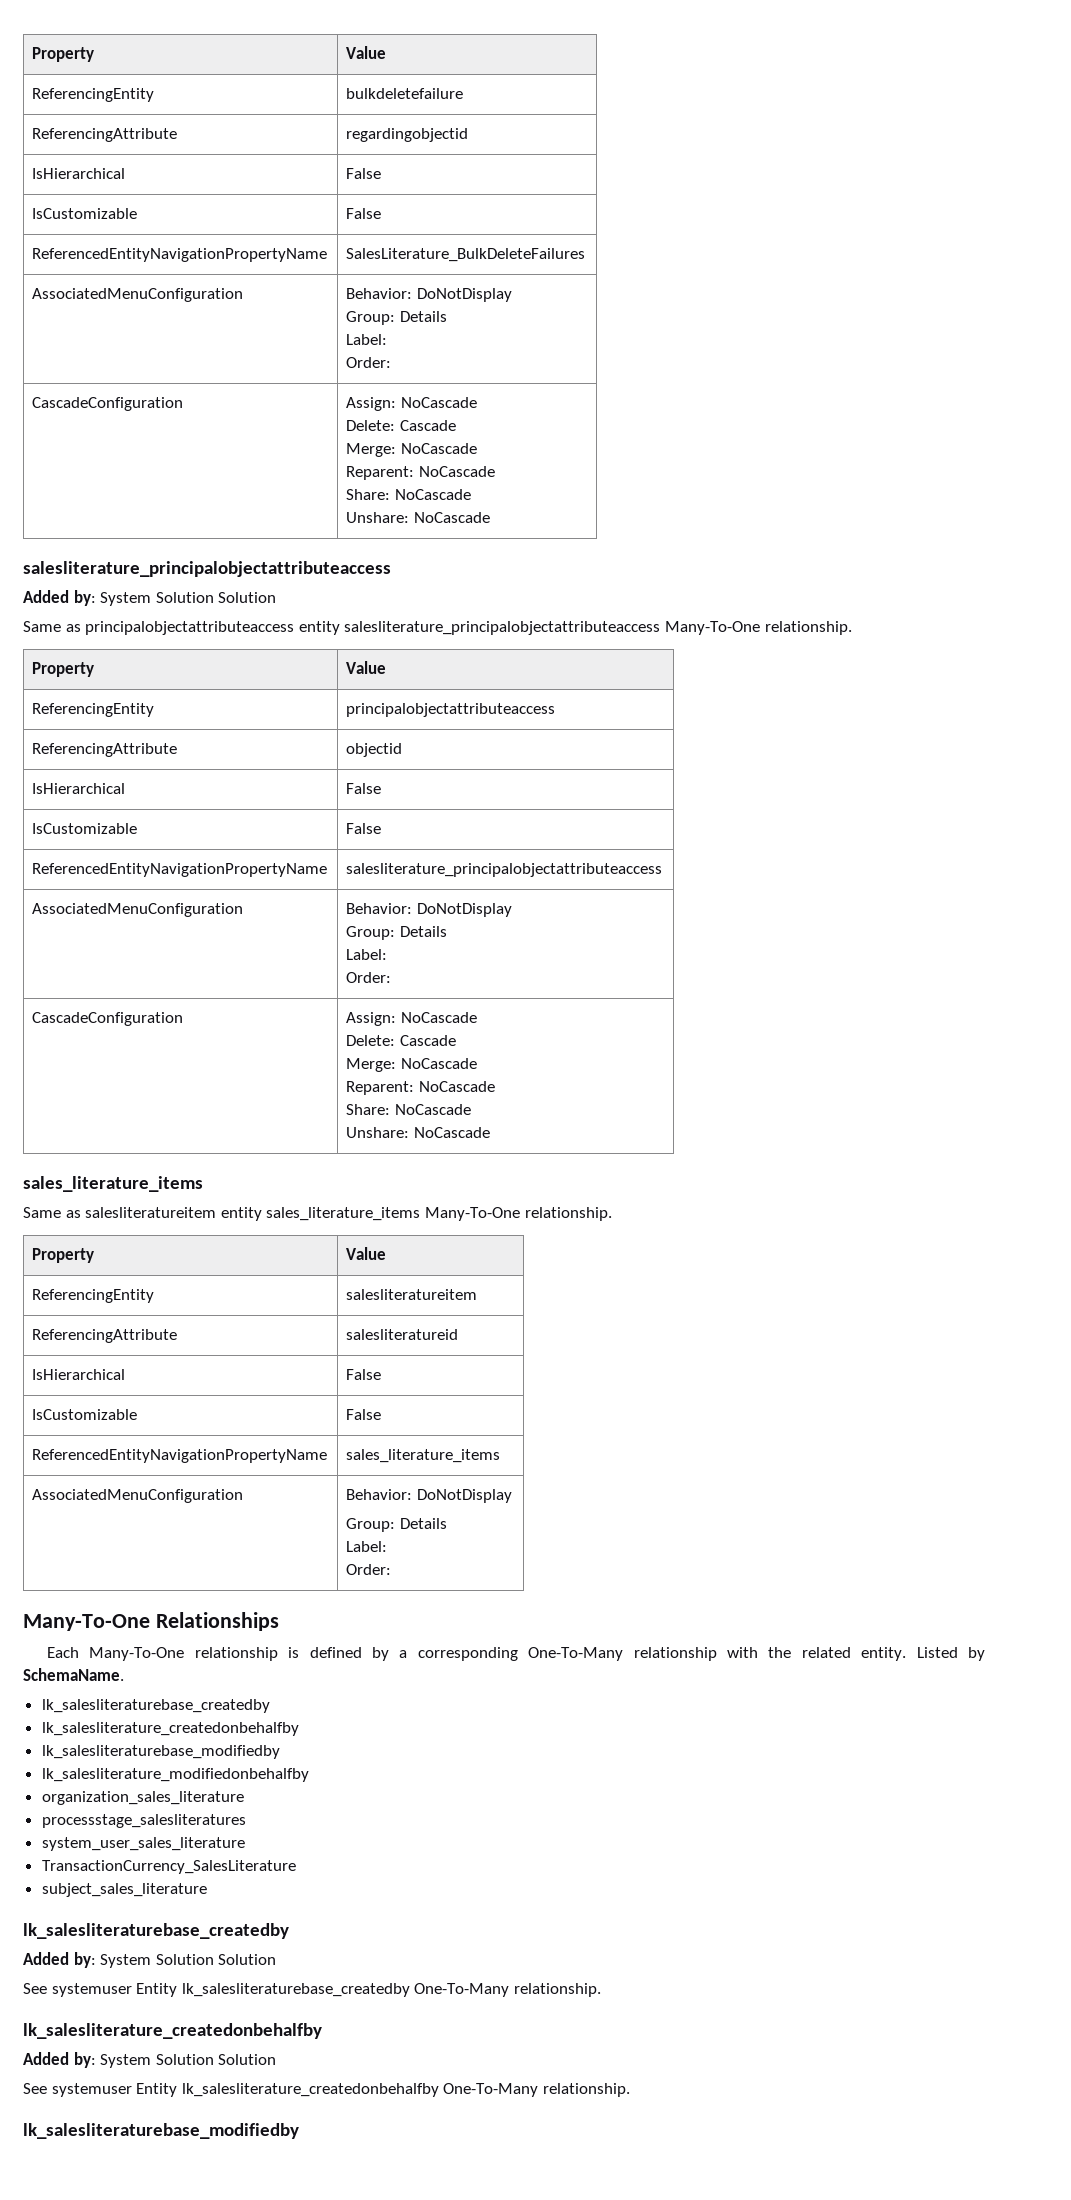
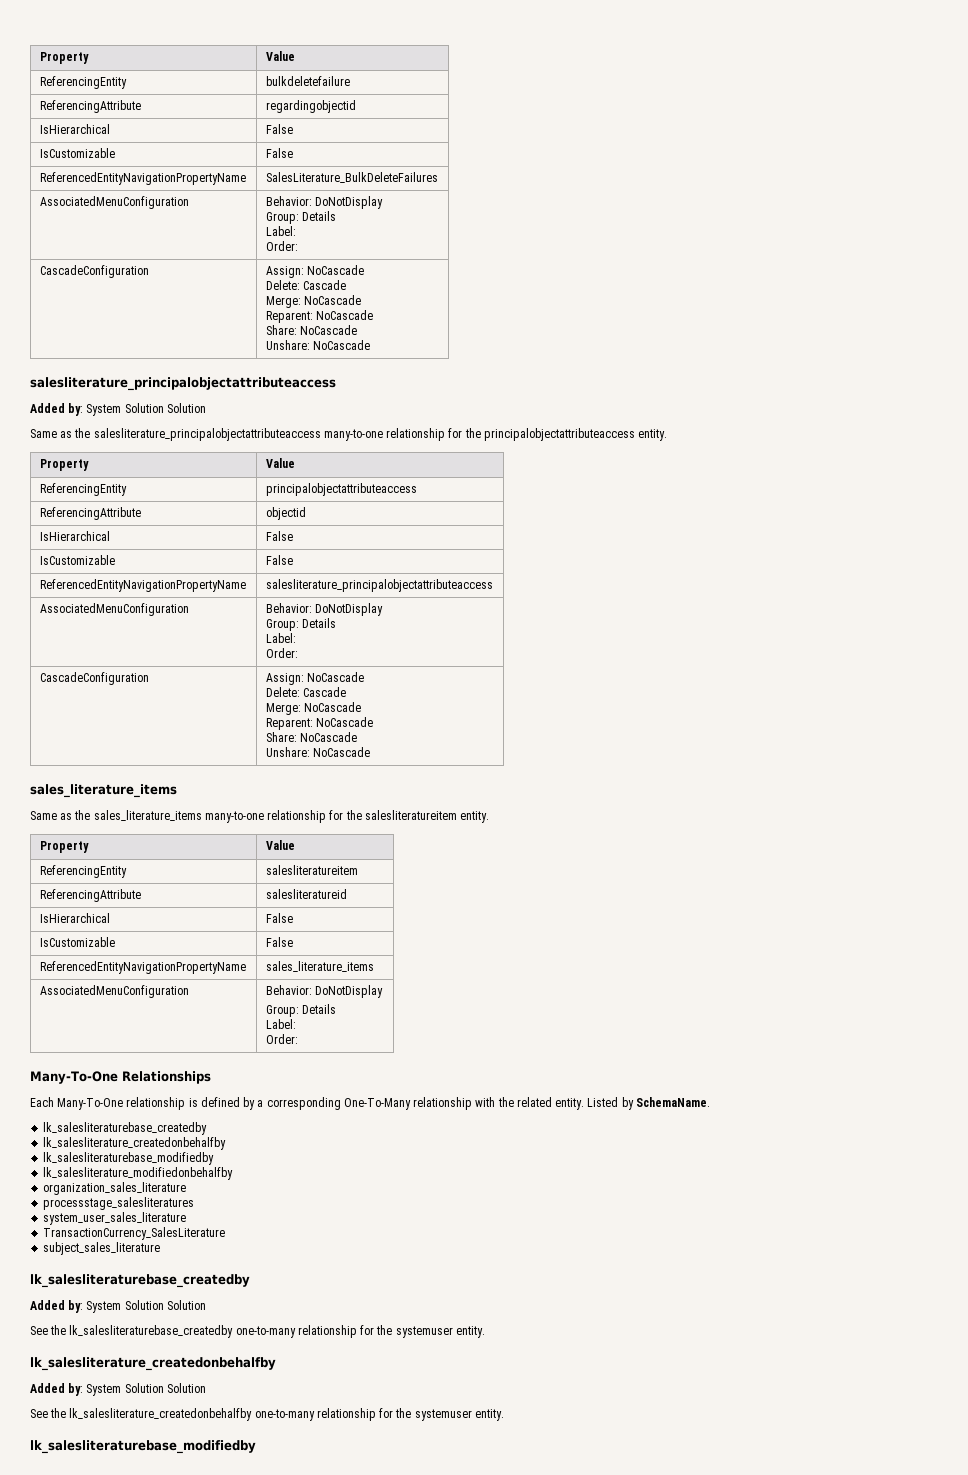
- Same as principalobjectattributeaccess entity salesliterature_principalobjectattributeaccess Many-To-One relationship.
+ Same as the salesliterature_principalobjectattributeaccess many-to-one relationship for the principalobjectattributeaccess entity.
- Same as salesliteratureitem entity sales_literature_items Many-To-One relationship.
+ Same as the sales_literature_items many-to-one relationship for the salesliteratureitem entity.
- See systemuser Entity lk_salesliteraturebase_createdby One-To-Many relationship.
+ See the lk_salesliteraturebase_createdby one-to-many relationship for the systemuser entity.
- See systemuser Entity lk_salesliterature_createdonbehalfby One-To-Many relationship.
+ See the lk_salesliterature_createdonbehalfby one-to-many relationship for the systemuser entity.

